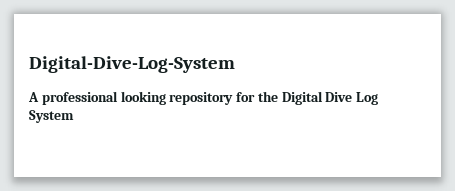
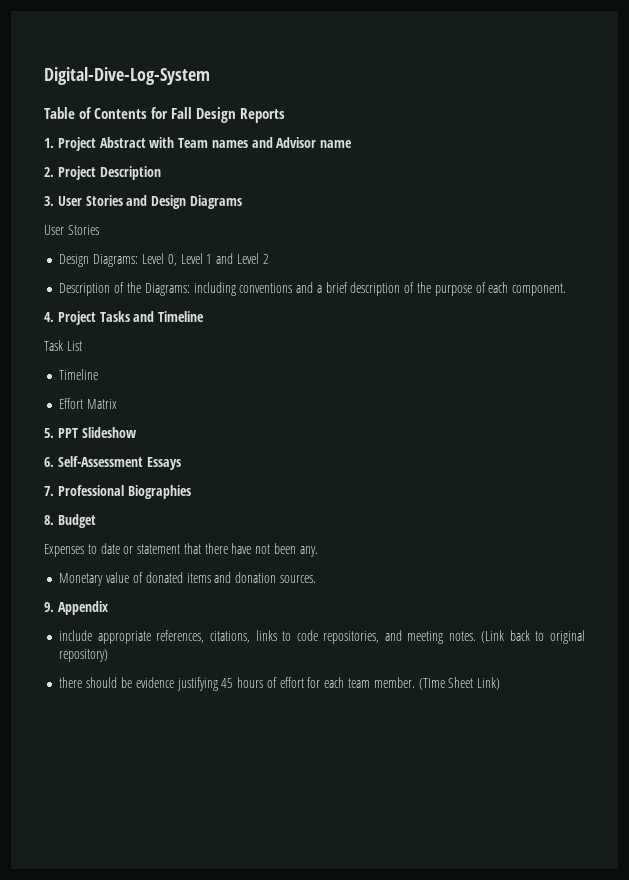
- A professional looking repository for the Digital Dive Log System
+ Table of Contents for Fall Design Reports
+ 1. Project Abstract with Team names and Advisor name
+ 2. Project Description
+ 3. User Stories and Design Diagrams
+ User Stories
+ Design Diagrams: Level 0, Level 1 and Level 2
+ Description of the Diagrams: including conventions and a brief description of the purpose of each component.
+ 4. Project Tasks and Timeline
+ Task List
+ Timeline
+ Effort Matrix
+ 5. PPT Slideshow
+ 6. Self-Assessment Essays
+ 7. Professional Biographies
+ 8. Budget
+ Expenses to date or statement that there have not been any.
+ Monetary value of donated items and donation sources.
+ 9. Appendix
+ include appropriate references, citations, links to code repositories, and meeting notes. (Link back to original repository)
+ there should be evidence justifying 45 hours of effort for each team member. (TIme Sheet Link)

